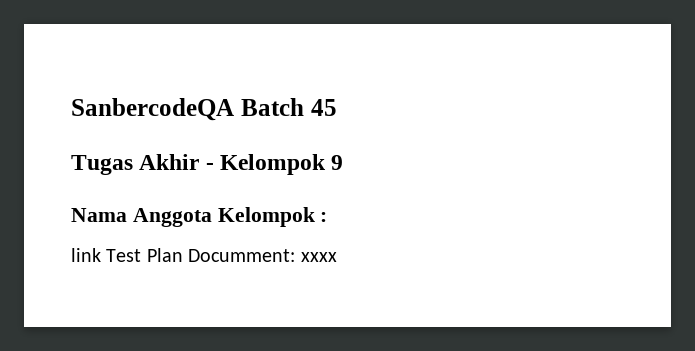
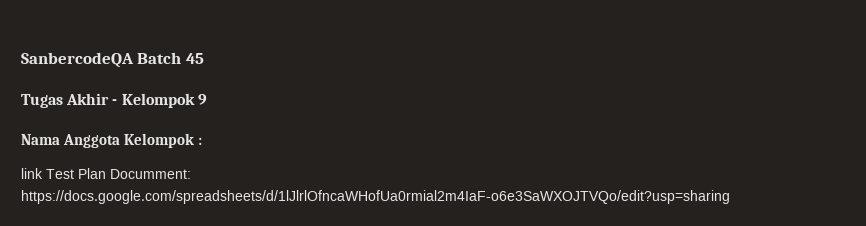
- link Test Plan Documment: xxxx
+ link Test Plan Documment: https://docs.google.com/spreadsheets/d/1lJlrlOfncaWHofUa0rmial2m4IaF-o6e3SaWXOJTVQo/edit?usp=sharing

